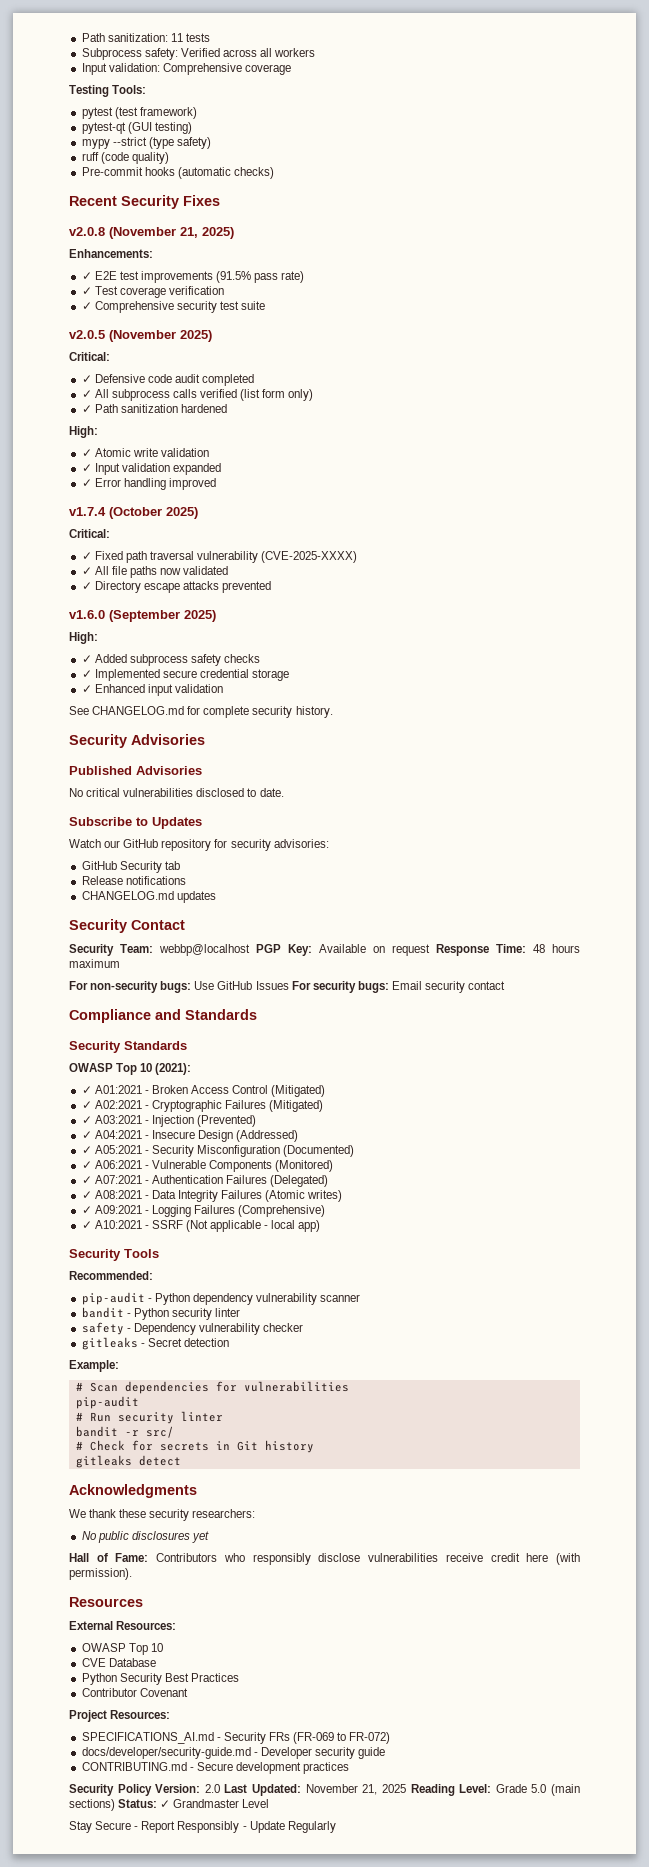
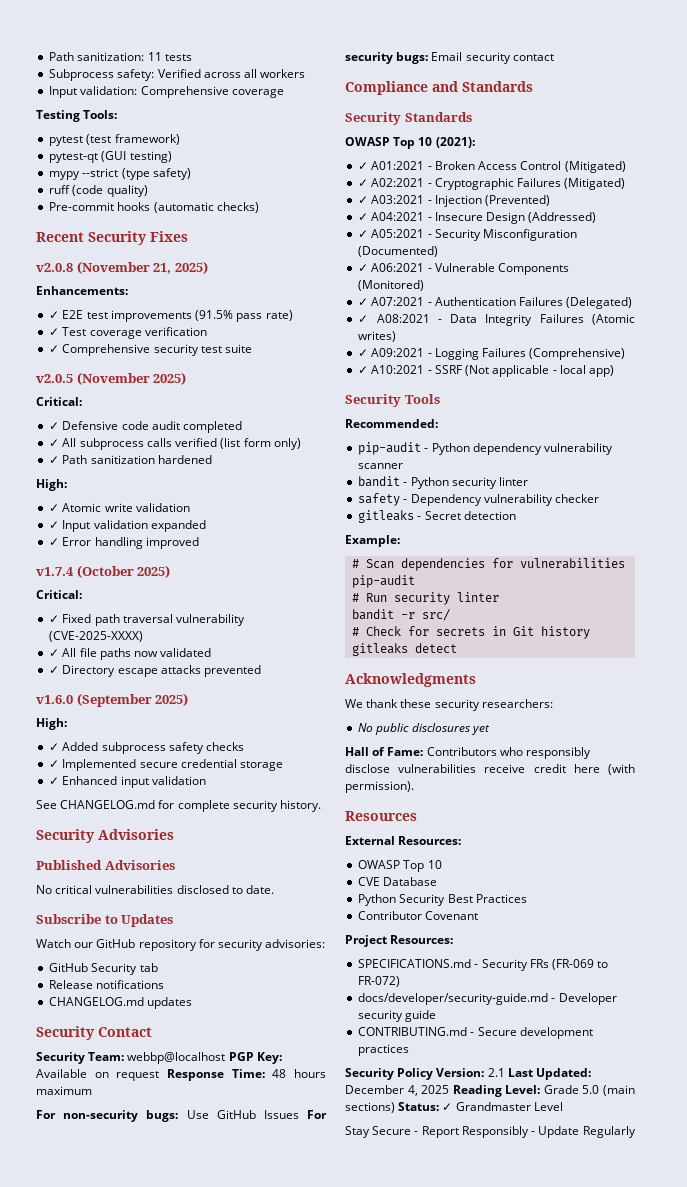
- SPECIFICATIONS_AI.md - Security FRs (FR-069 to FR-072)
+ SPECIFICATIONS.md - Security FRs (FR-069 to FR-072)
- Security Policy Version: 2.0 Last Updated: November 21, 2025 Reading Level: Grade 5.0 (main sections) Status: ✓ Grandmaster Level
+ Security Policy Version: 2.1 Last Updated: December 4, 2025 Reading Level: Grade 5.0 (main sections) Status: ✓ Grandmaster Level

